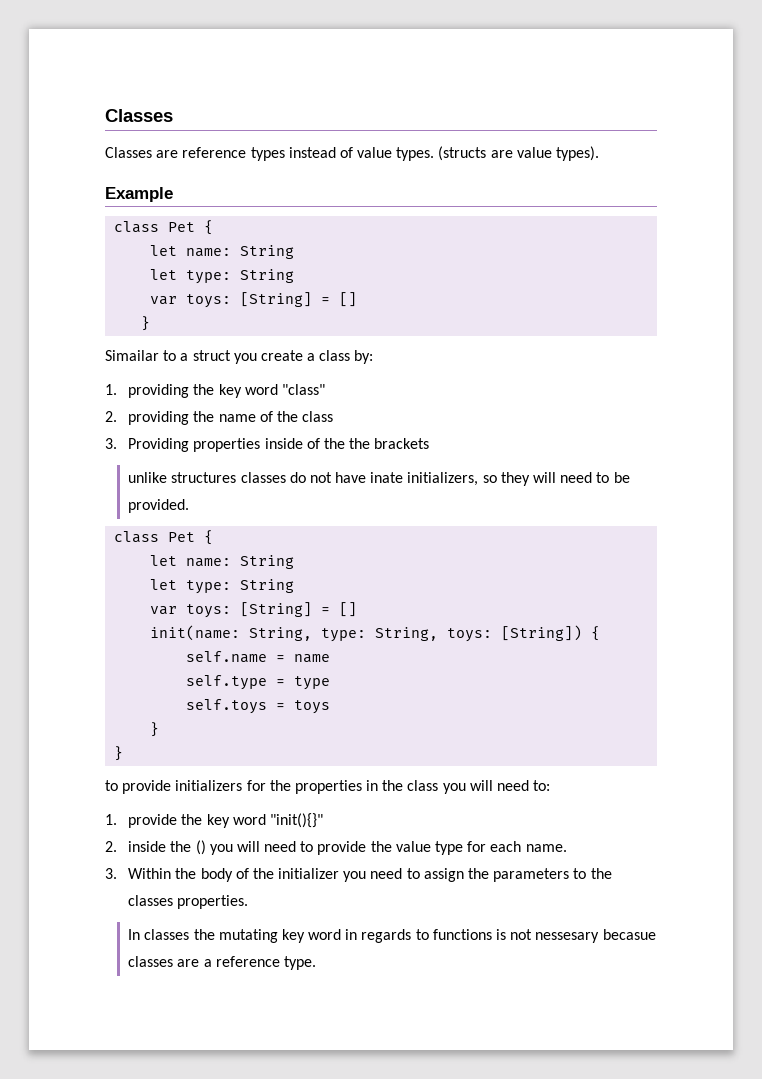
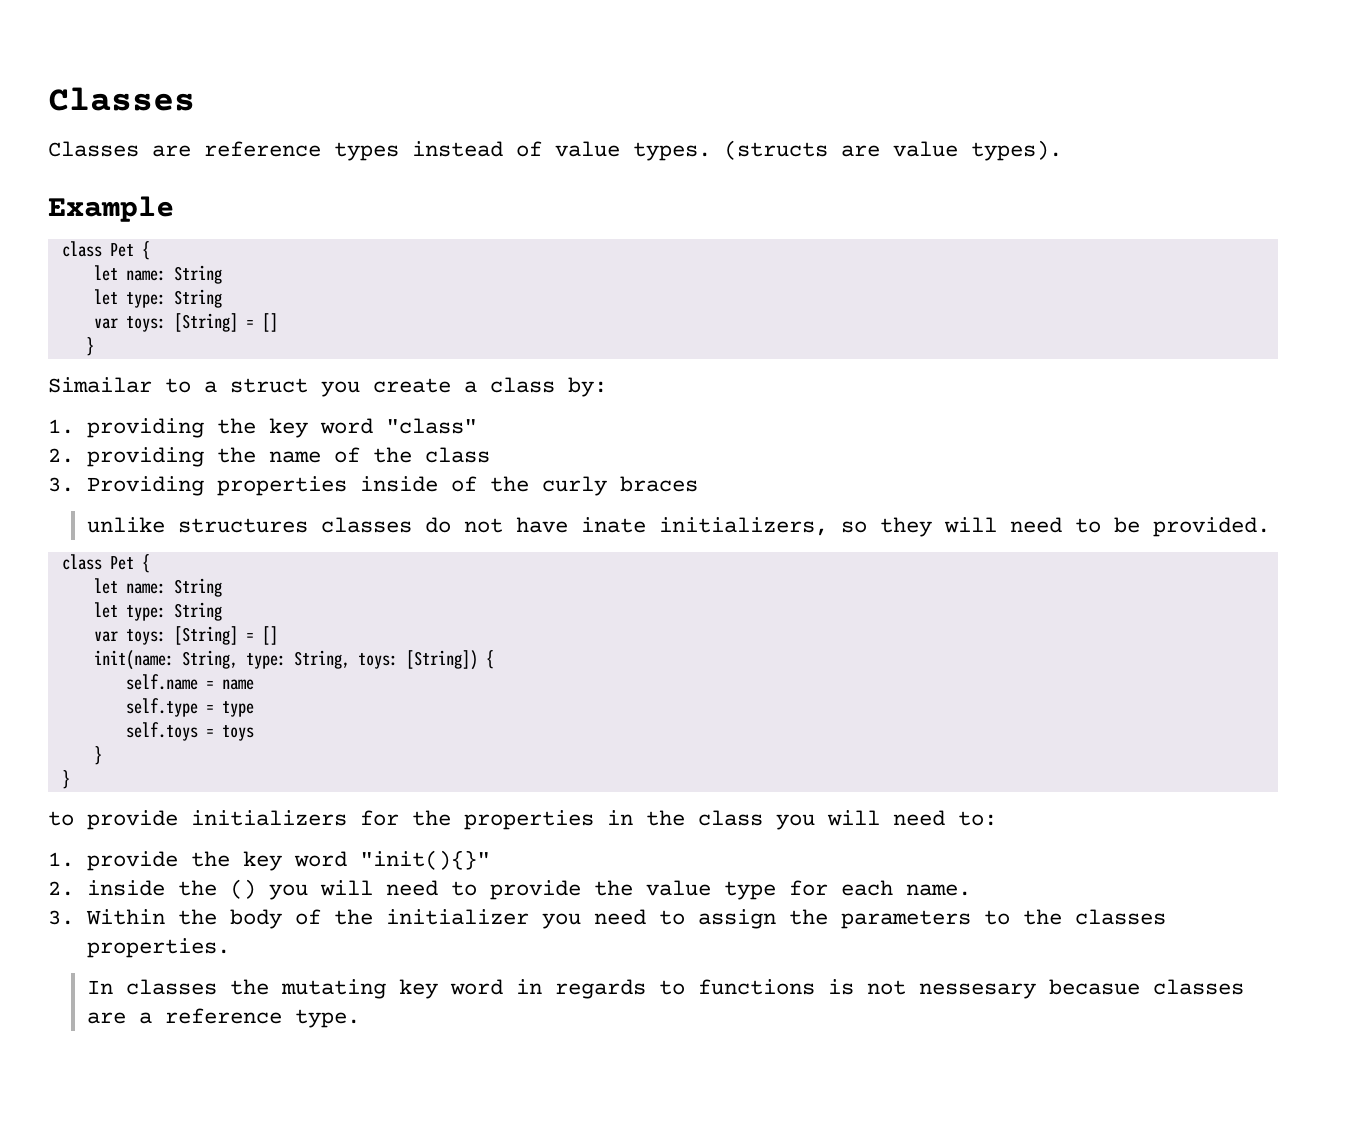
- 3. Providing properties inside of the the brackets
+ 3. Providing properties inside of the curly braces

